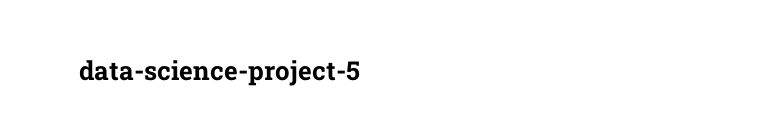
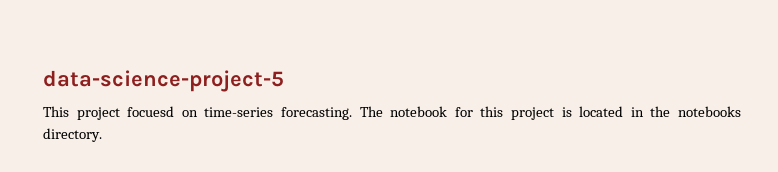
+ This project focuesd on time-series forecasting. The notebook for this project is located in the notebooks directory.

